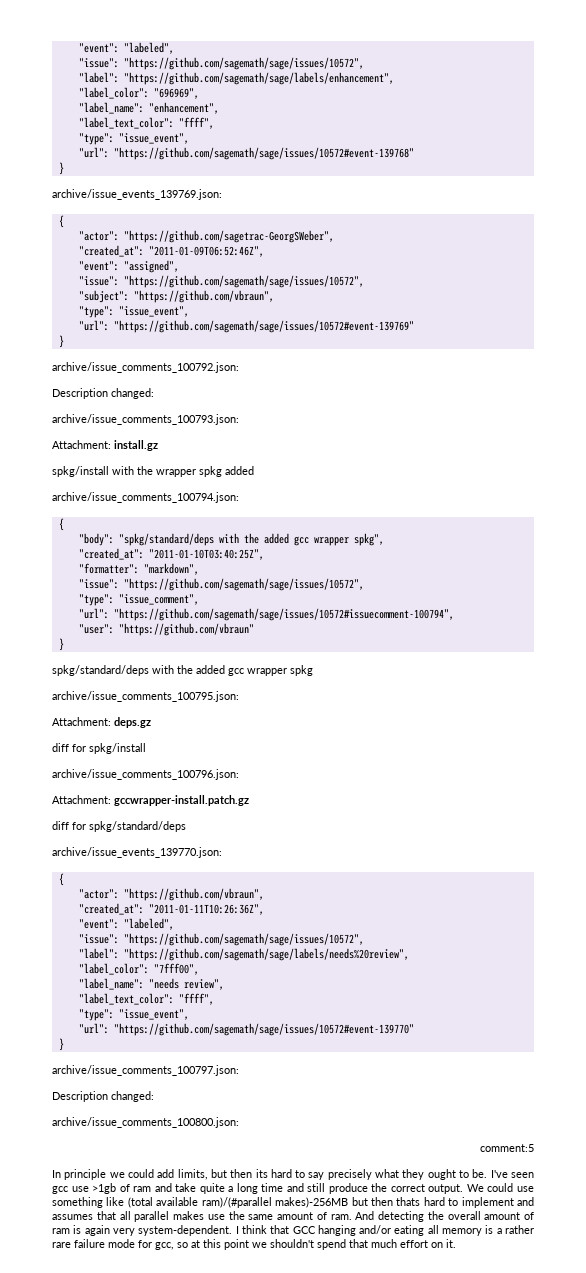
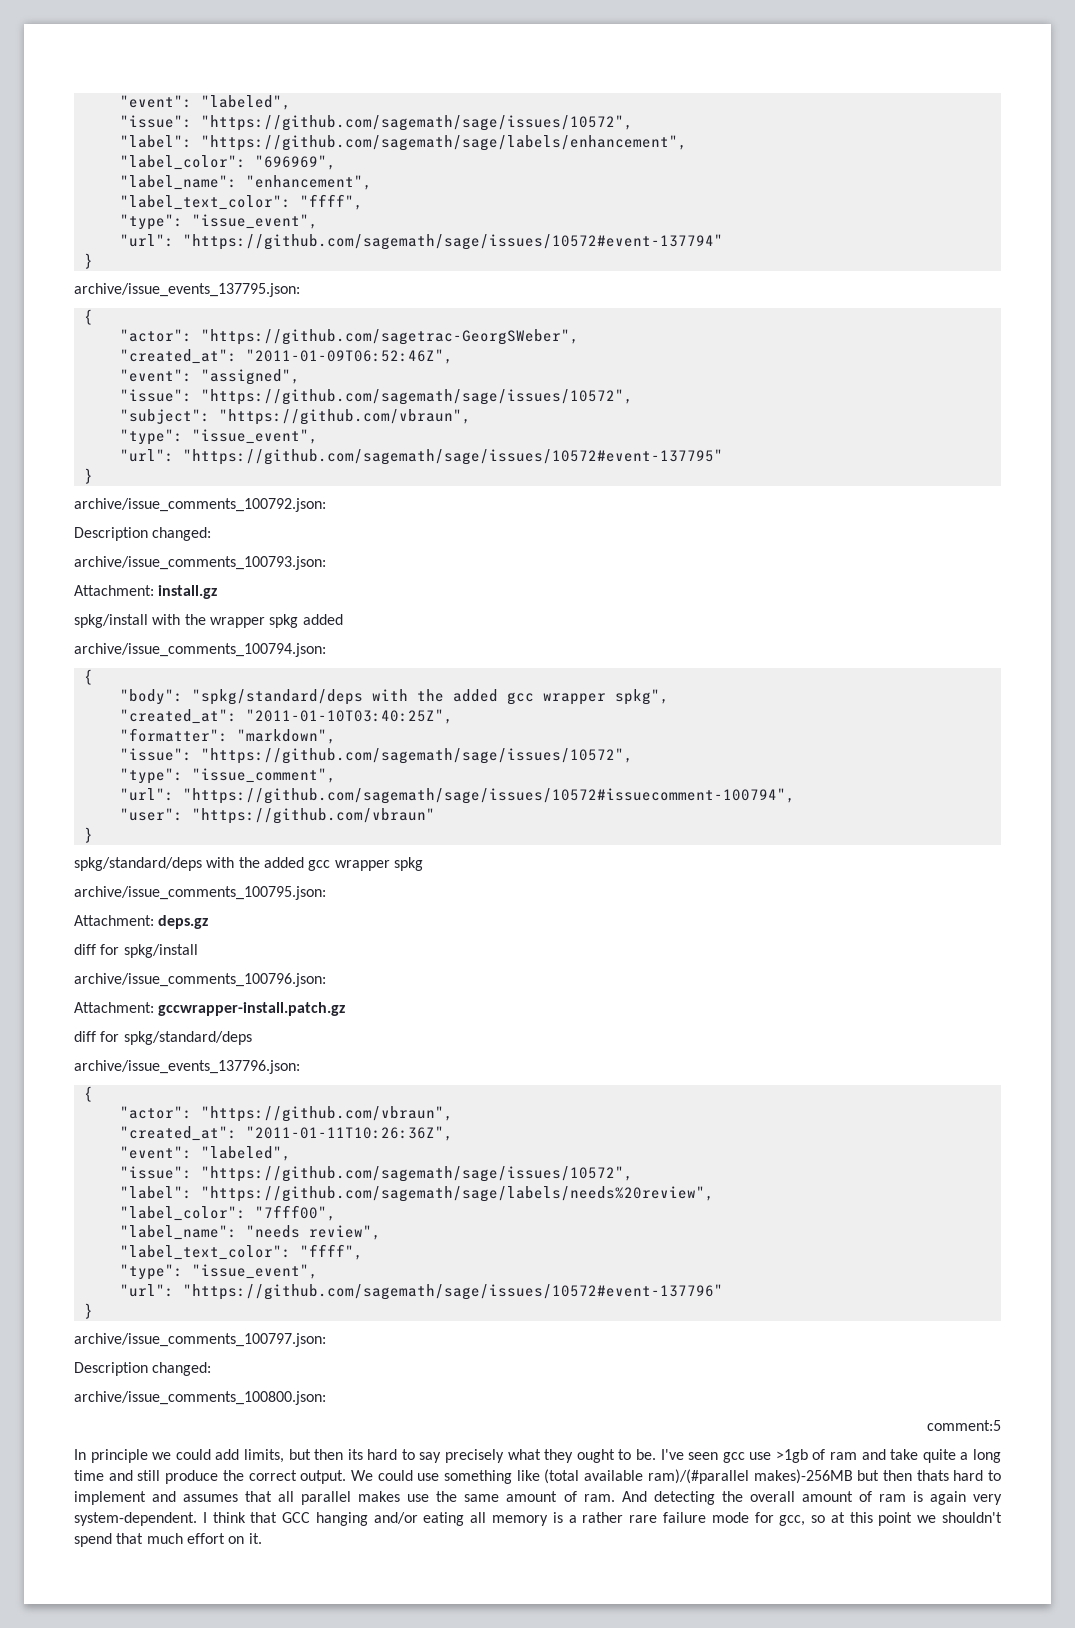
- "url": "https://github.com/sagemath/sage/issues/10572#event-139768"
+ "url": "https://github.com/sagemath/sage/issues/10572#event-137794"
  }
- archive/issue_events_139769.json:
+ archive/issue_events_137795.json:
- "url": "https://github.com/sagemath/sage/issues/10572#event-139769"
+ "url": "https://github.com/sagemath/sage/issues/10572#event-137795"
- archive/issue_events_139770.json:
+ archive/issue_events_137796.json:
- "url": "https://github.com/sagemath/sage/issues/10572#event-139770"
+ "url": "https://github.com/sagemath/sage/issues/10572#event-137796"

